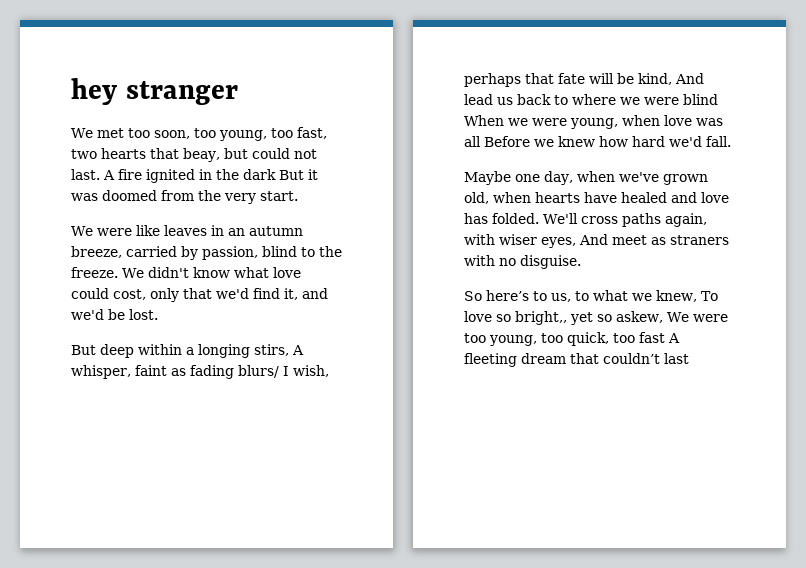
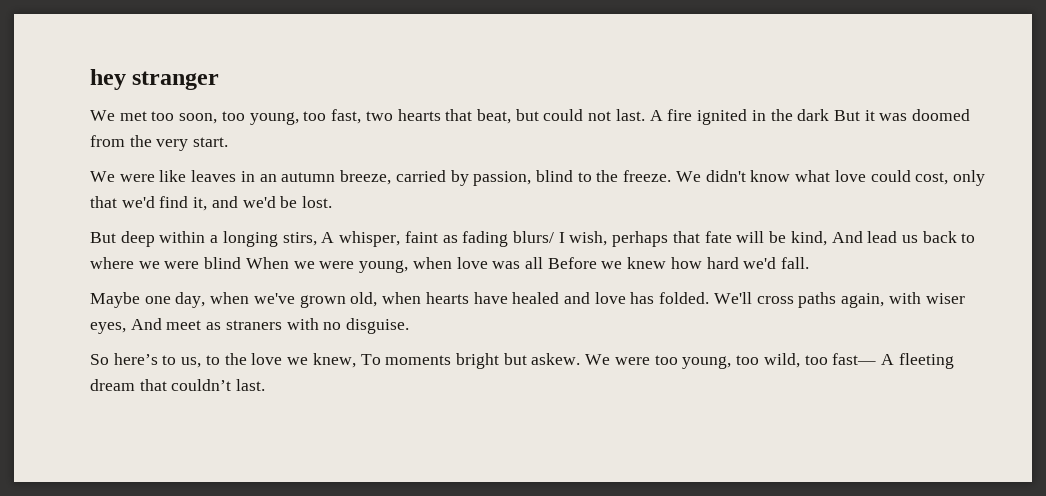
- We met too soon, too young, too fast, two hearts that beay, but could not last.
+ We met too soon, too young, too fast, two hearts that beat, but could not last.
- So here’s to us, to what we knew, To love so bright,, yet so askew, We were too young, too quick, too fast A fleeting dream that couldn’t last
+ So here’s to us, to the love we knew, To moments bright but askew. We were too young, too wild, too fast— A fleeting dream that couldn’t last.

